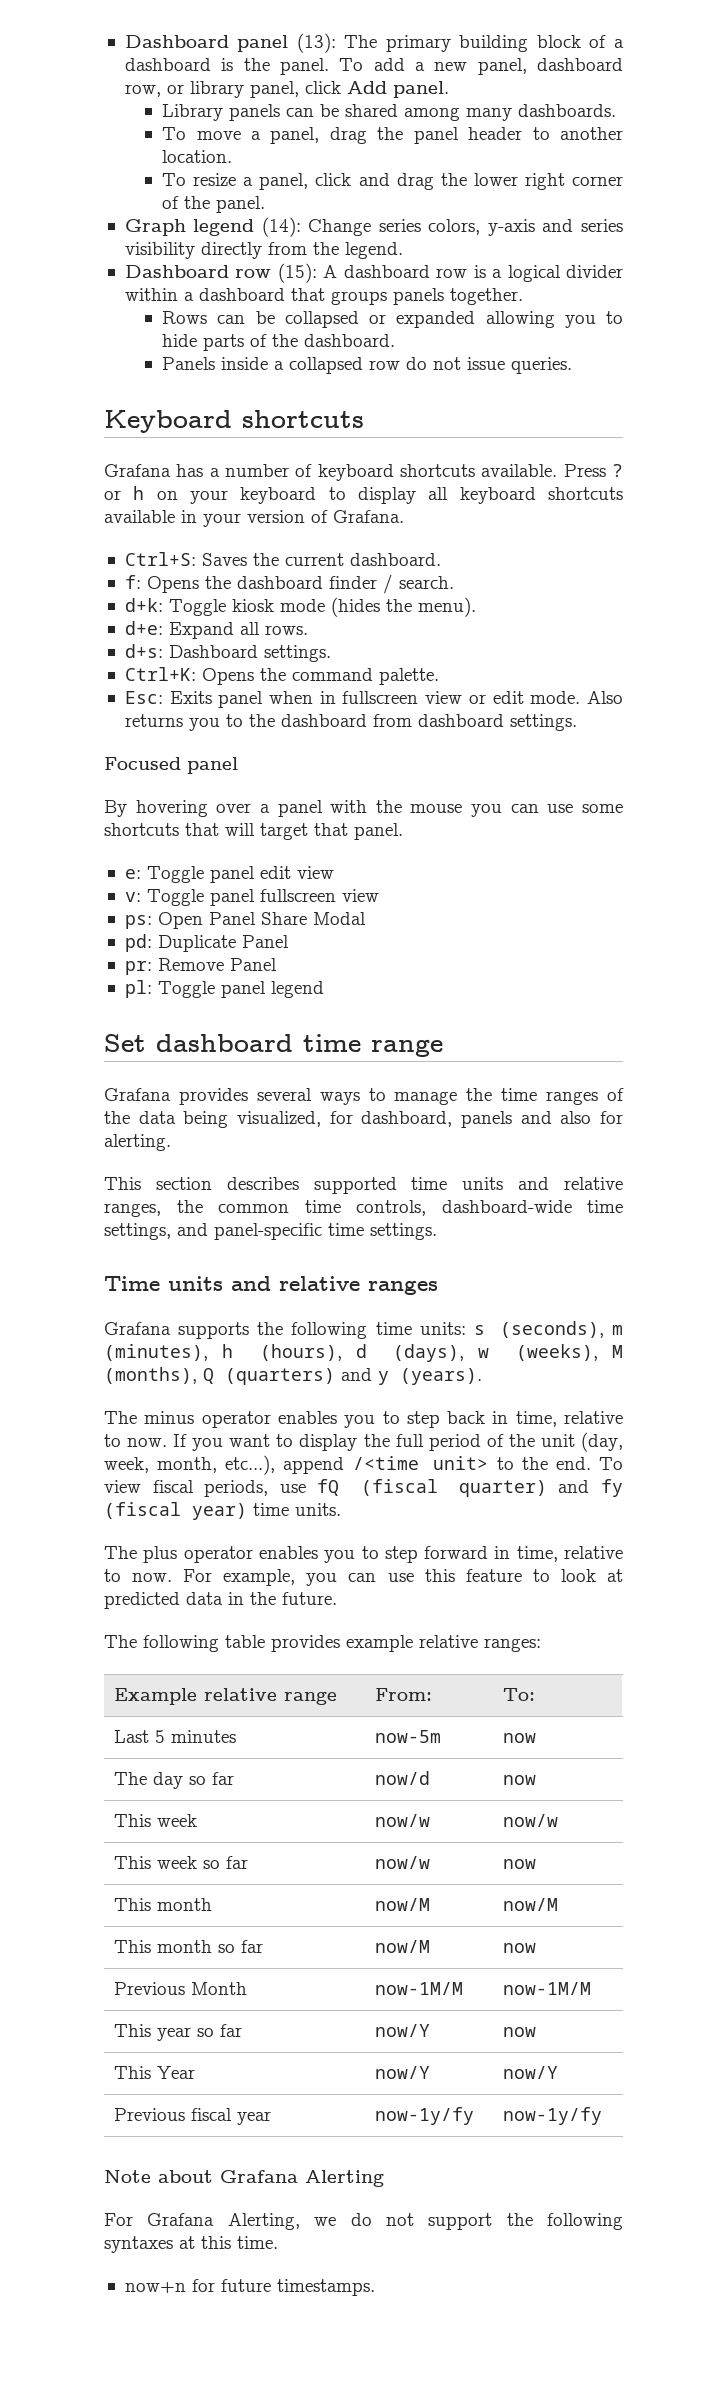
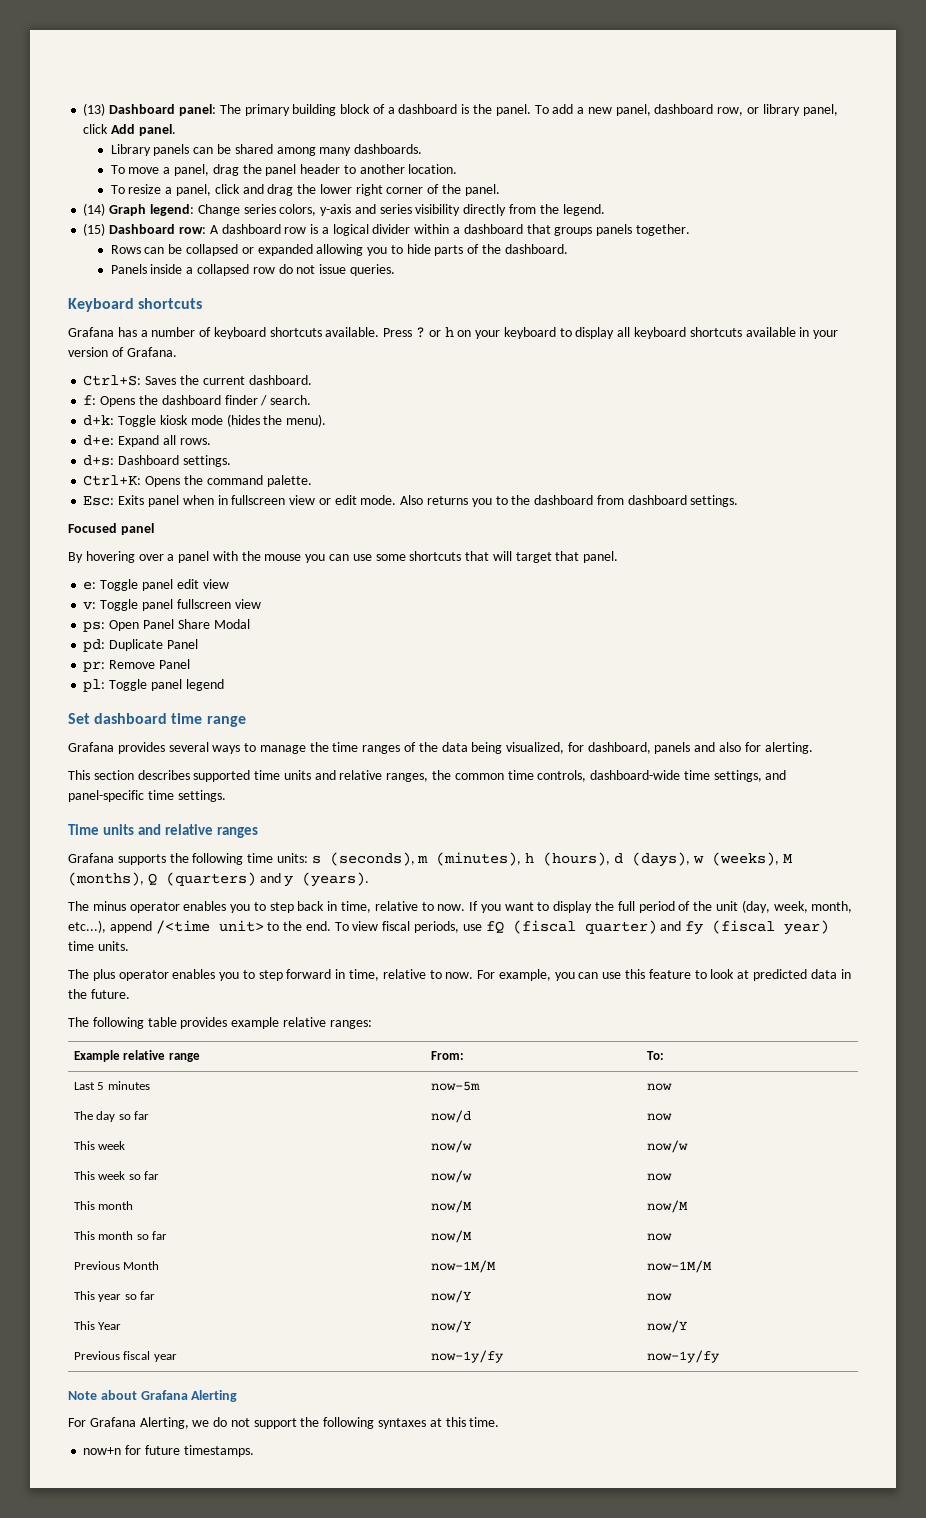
- Dashboard panel (13): The primary building block of a dashboard is the panel.
+ (13) Dashboard panel: The primary building block of a dashboard is the panel.
- Graph legend (14): Change series colors, y-axis and series visibility directly from the legend.
+ (14) Graph legend: Change series colors, y-axis and series visibility directly from the legend.
- Dashboard row (15): A dashboard row is a logical divider within a dashboard that groups panels together.
+ (15) Dashboard row: A dashboard row is a logical divider within a dashboard that groups panels together.

